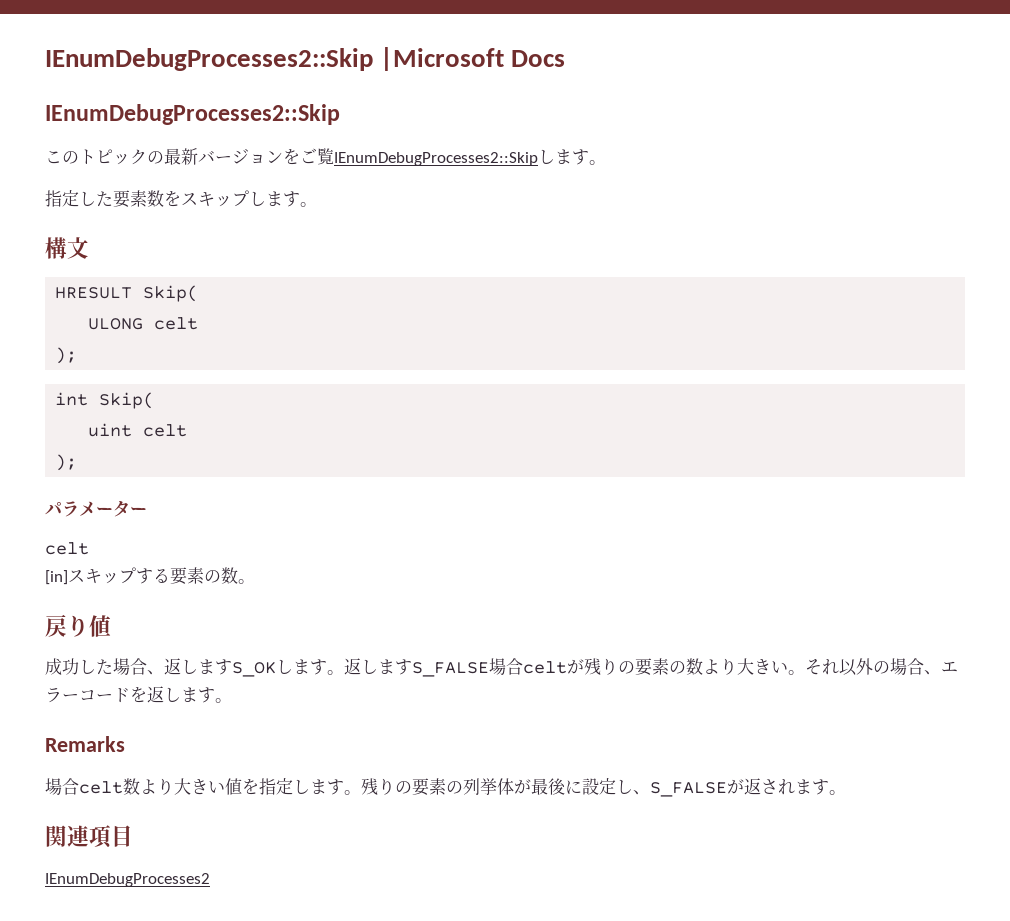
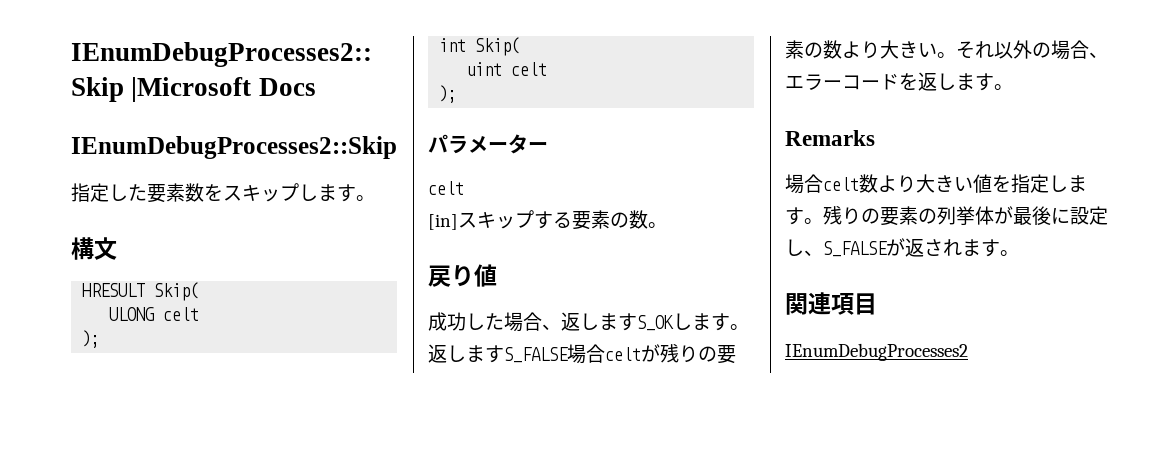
- このトピックの最新バージョンをご覧IEnumDebugProcesses2::Skipします。

